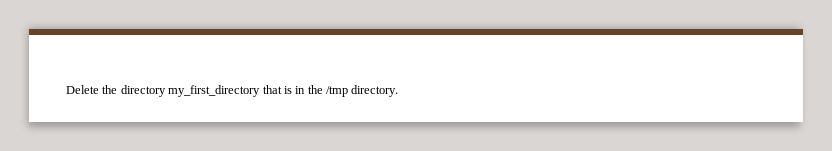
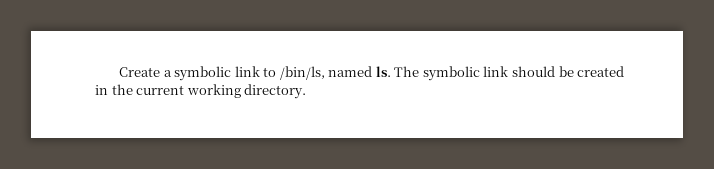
- Delete the directory my_first_directory that is in the /tmp directory.
+ Create a symbolic link to /bin/ls, named ls. The symbolic link should be created in the current working directory.

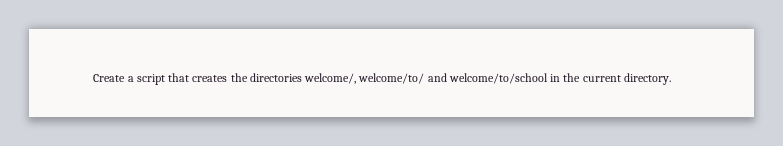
- Create a symbolic link to /bin/ls, named ls. The symbolic link should be created in the current working directory.
+ Create a script that creates the directories welcome/, welcome/to/ and welcome/to/school in the current directory.

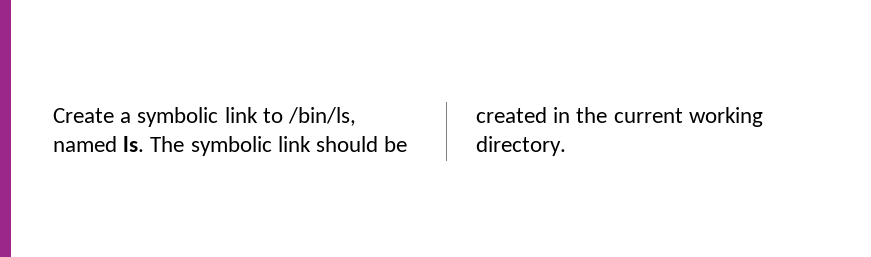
- Create a script that creates the directories welcome/, welcome/to/ and welcome/to/school in the current directory.
+ Create a symbolic link to /bin/ls, named ls. The symbolic link should be created in the current working directory.

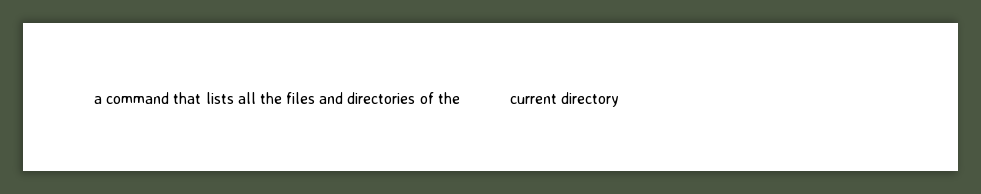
- Create a symbolic link to /bin/ls, named ls. The symbolic link should be created in the current working directory.
+ a command that lists all the files and directories of the current directory

